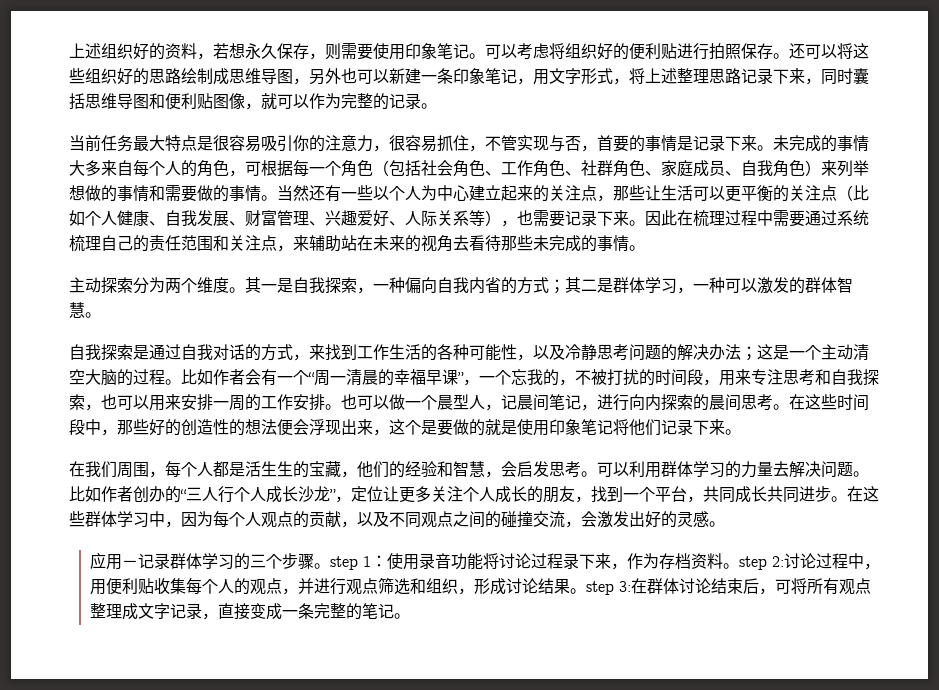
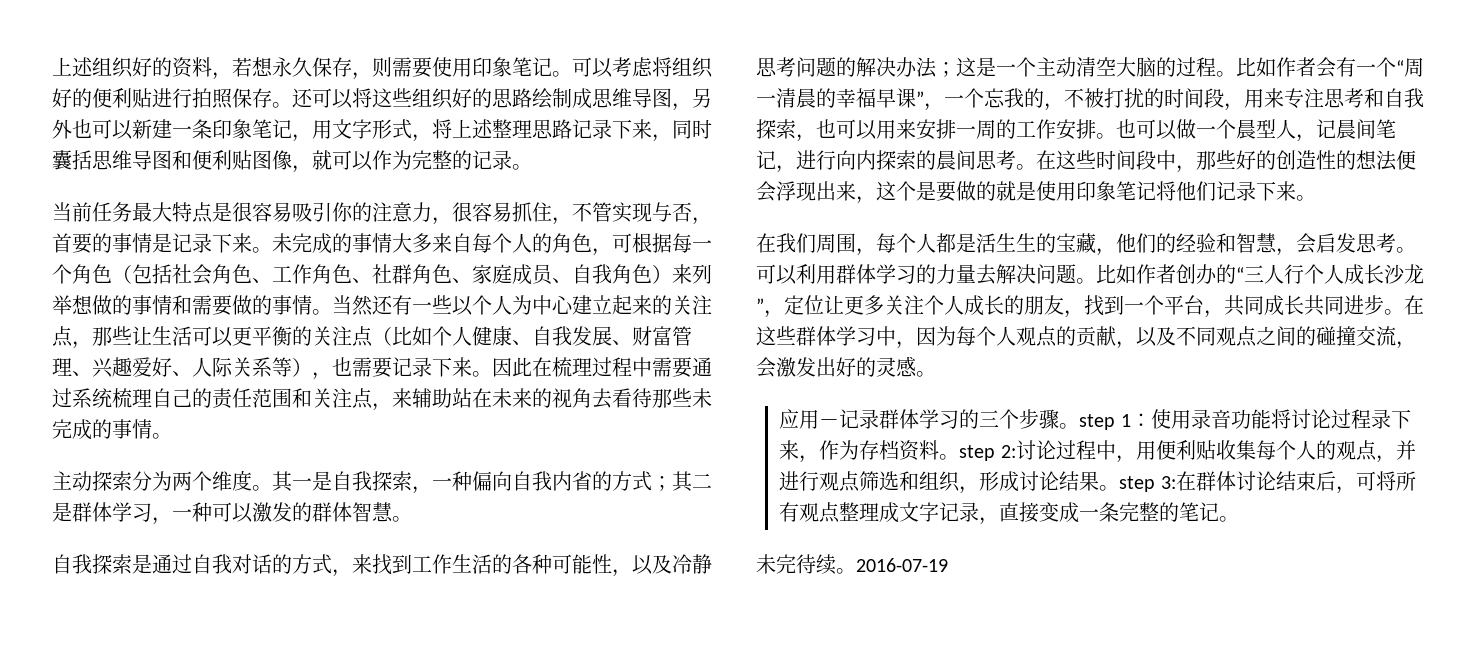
+ 未完待续。2016-07-19

